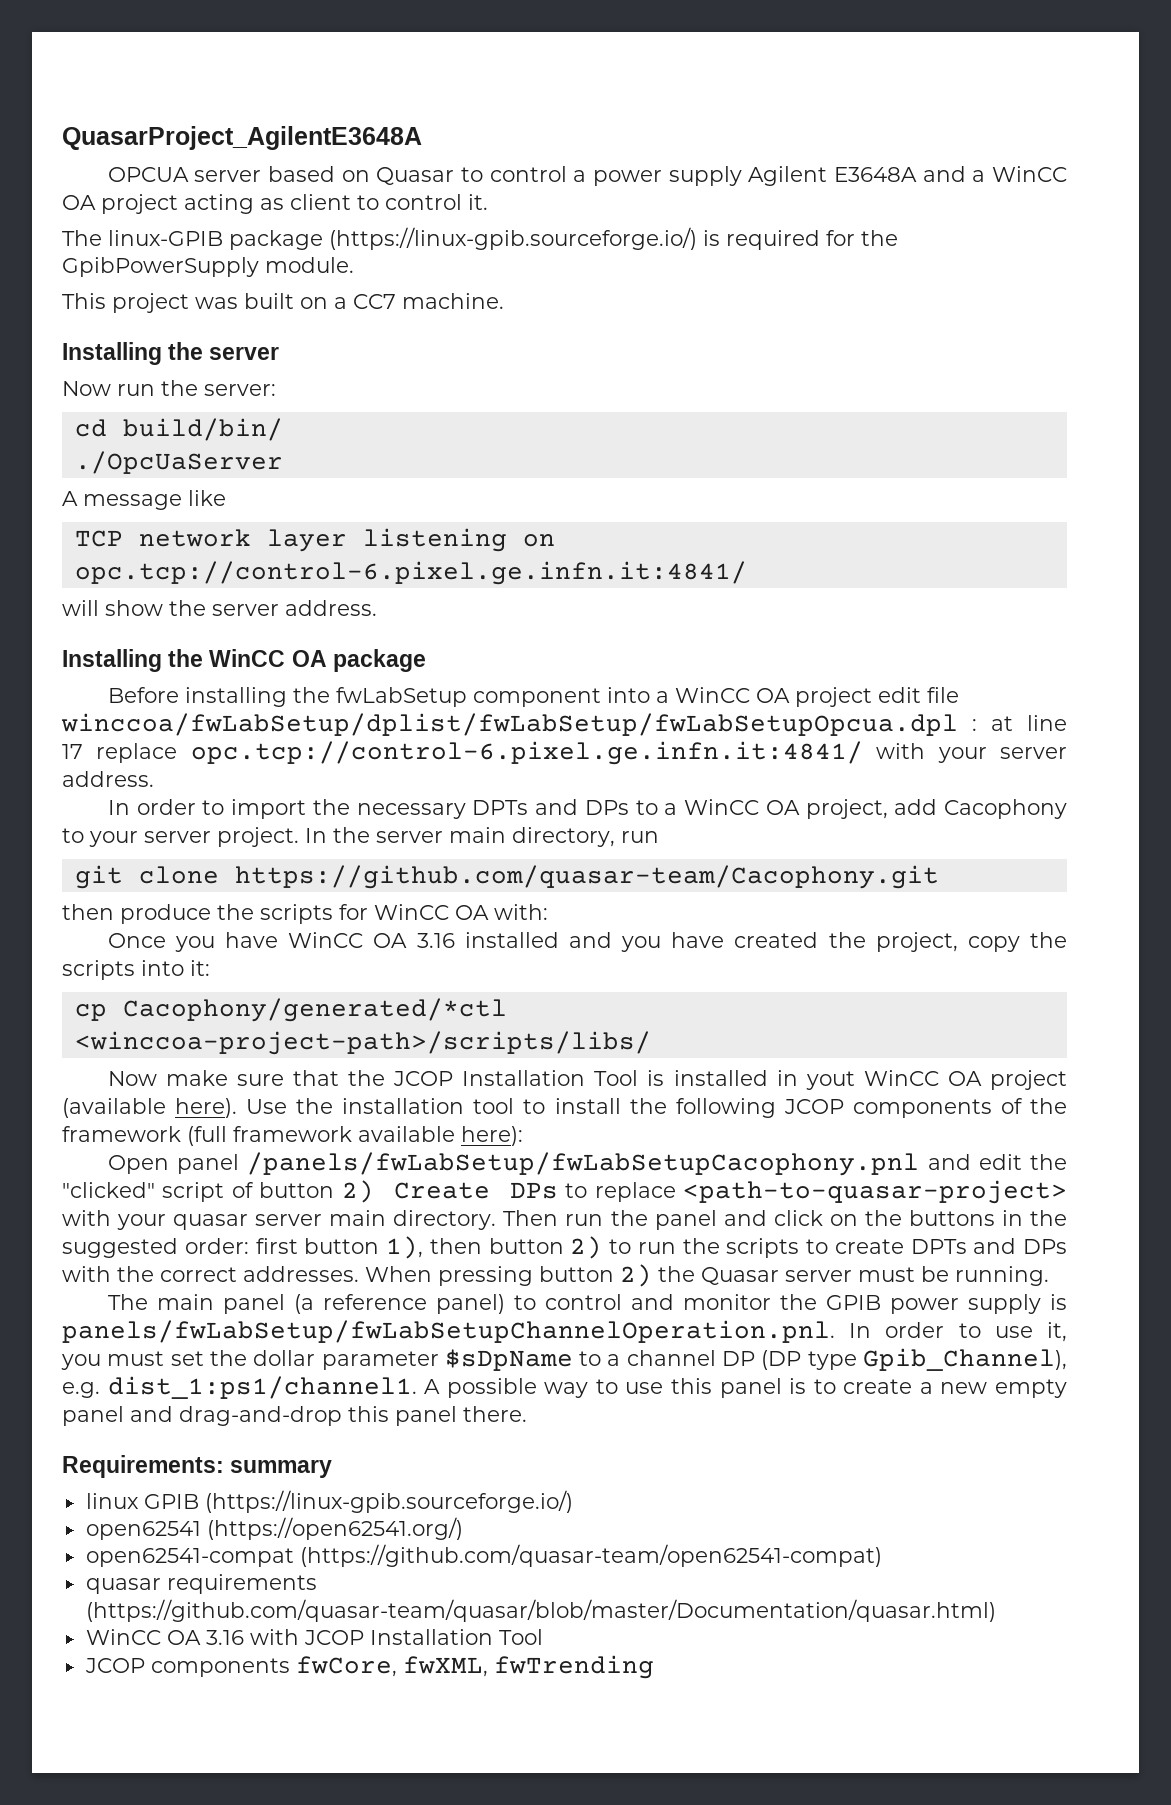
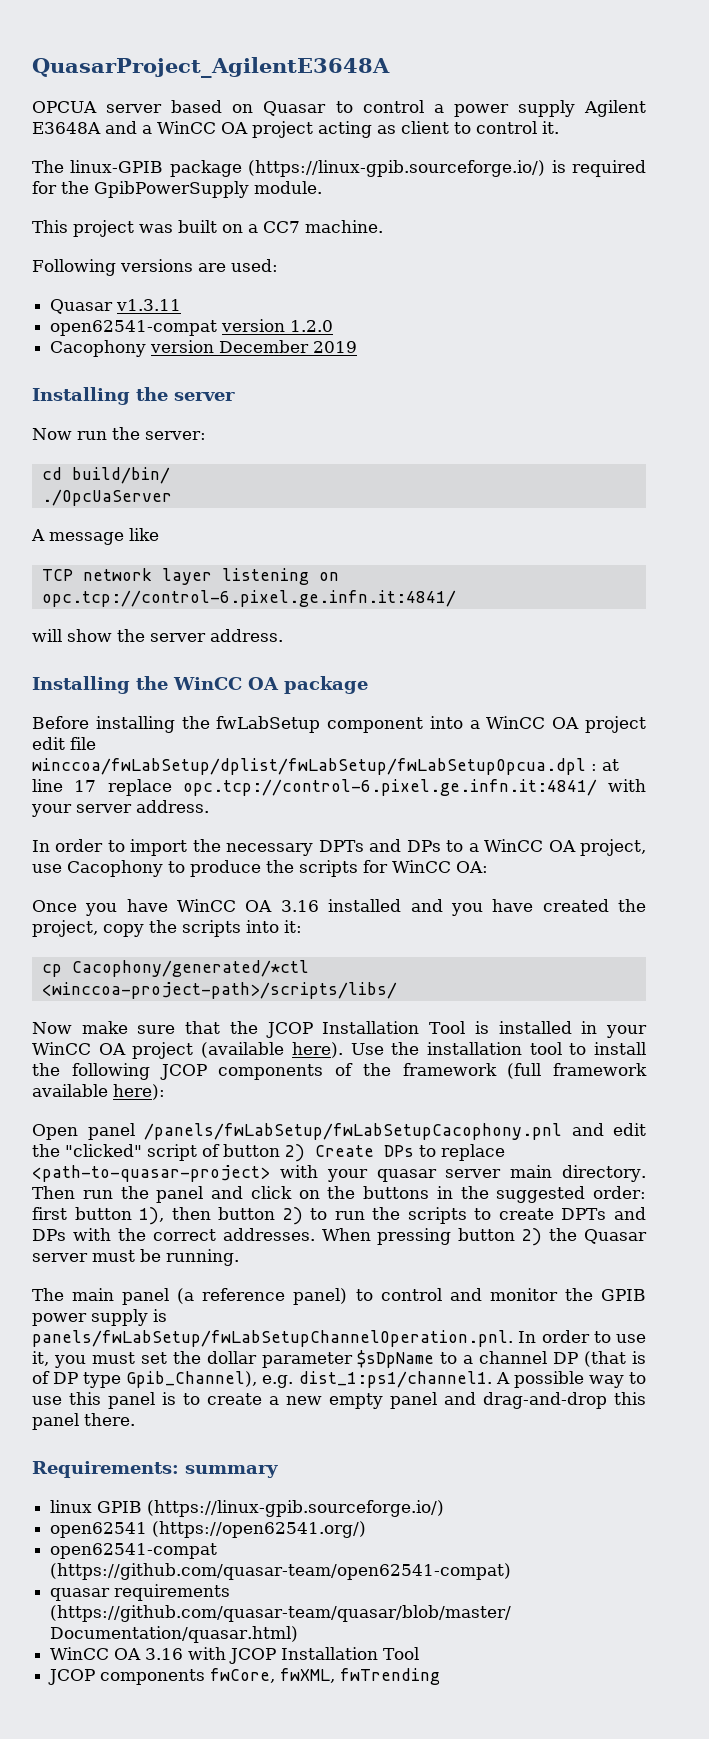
+ Following versions are used:
+ Quasar v1.3.11
+ open62541-compat version 1.2.0
+ Cacophony version December 2019
- In order to import the necessary DPTs and DPs to a WinCC OA project, add Cacophony to your server project. In the server main directory, run
- git clone https://github.com/quasar-team/Cacophony.git
- then produce the scripts for WinCC OA with:
+ In order to import the necessary DPTs and DPs to a WinCC OA project, use Cacophony to produce the scripts for WinCC OA:
- Now make sure that the JCOP Installation Tool is installed in yout WinCC OA project (available here).
+ Now make sure that the JCOP Installation Tool is installed in your WinCC OA project (available here).
- The main panel (a reference panel) to control and monitor the GPIB power supply is panels/fwLabSetup/fwLabSetupChannelOperation.pnl. In order to use it, you must set the dollar parameter $sDpName to a channel DP (DP type Gpib_Channel), e.g. dist_1:ps1/channel1.
+ The main panel (a reference panel) to control and monitor the GPIB power supply is panels/fwLabSetup/fwLabSetupChannelOperation.pnl. In order to use it, you must set the dollar parameter $sDpName to a channel DP (that is of DP type Gpib_Channel), e.g. dist_1:ps1/channel1.

